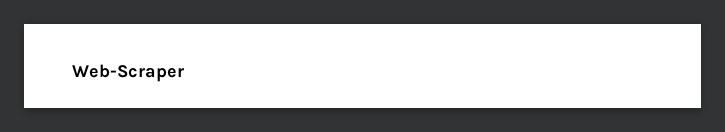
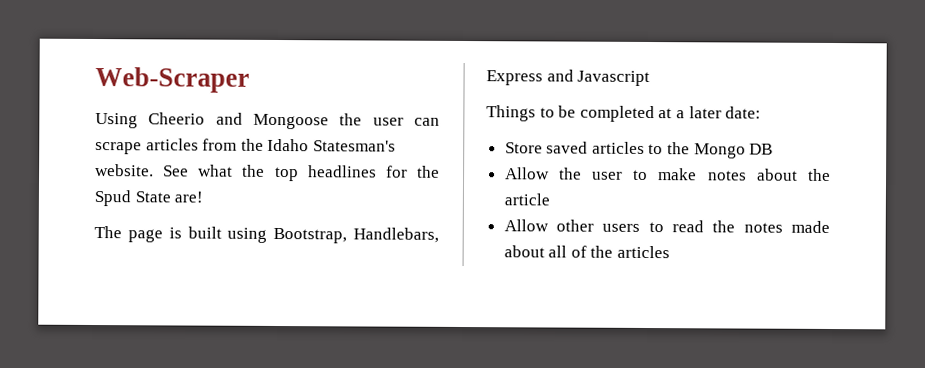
+ Using Cheerio and Mongoose the user can scrape articles from the Idaho Statesman's website. See what the top headlines for the Spud State are!
+ The page is built using Bootstrap, Handlebars, Express and Javascript
+ Things to be completed at a later date:
+ Store saved articles to the Mongo DB
+ Allow the user to make notes about the article
+ Allow other users to read the notes made about all of the articles

